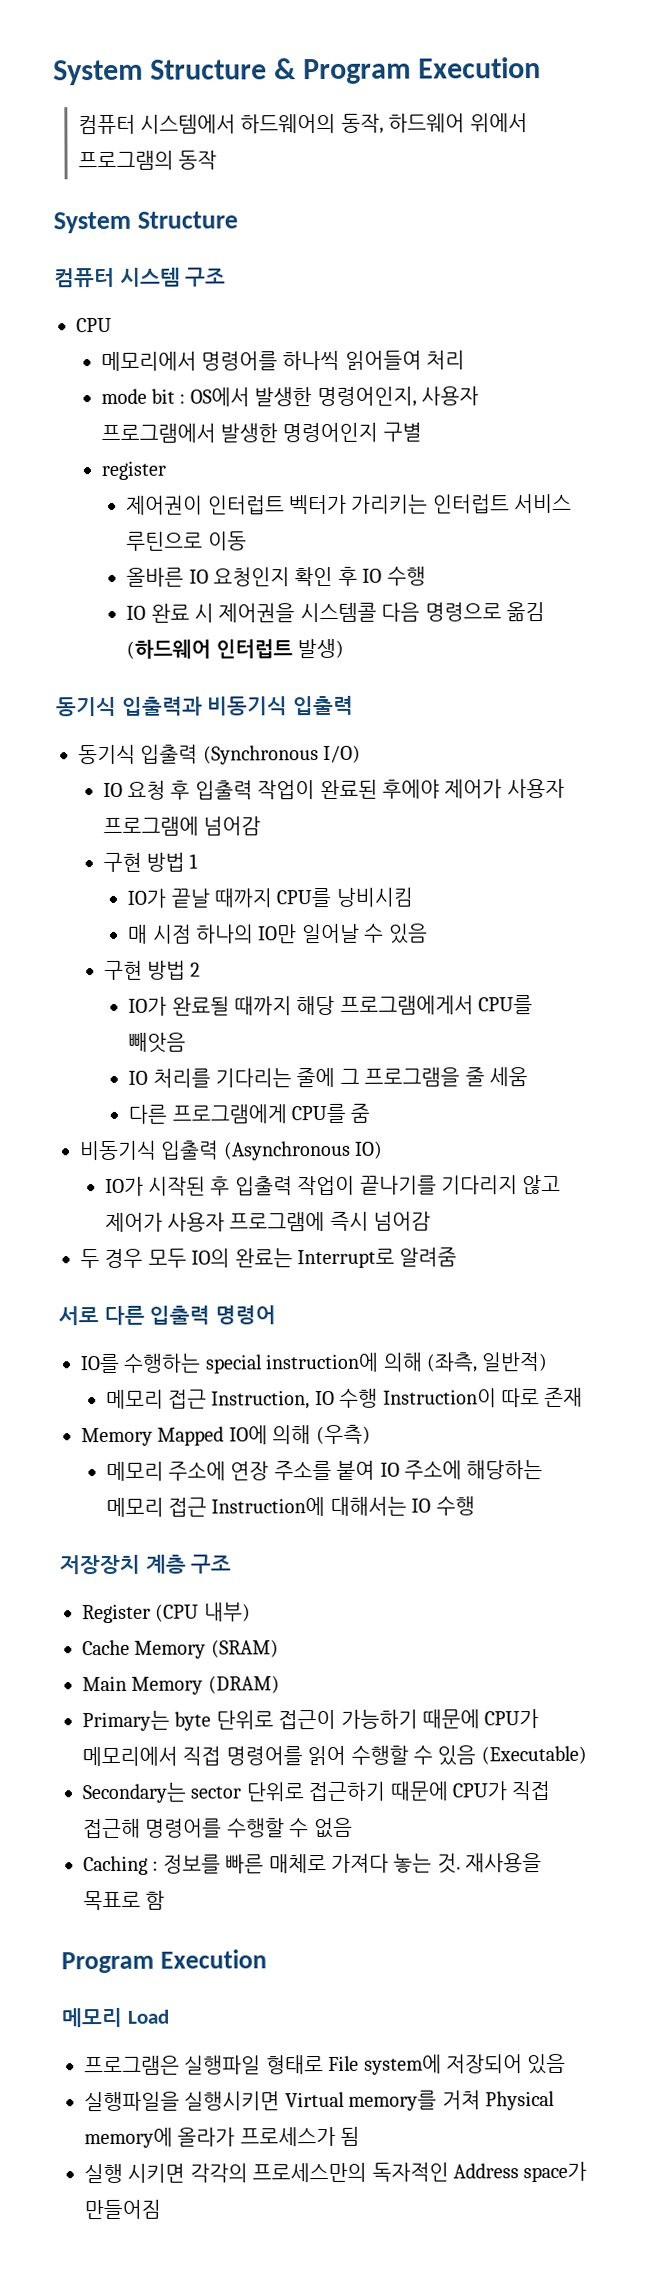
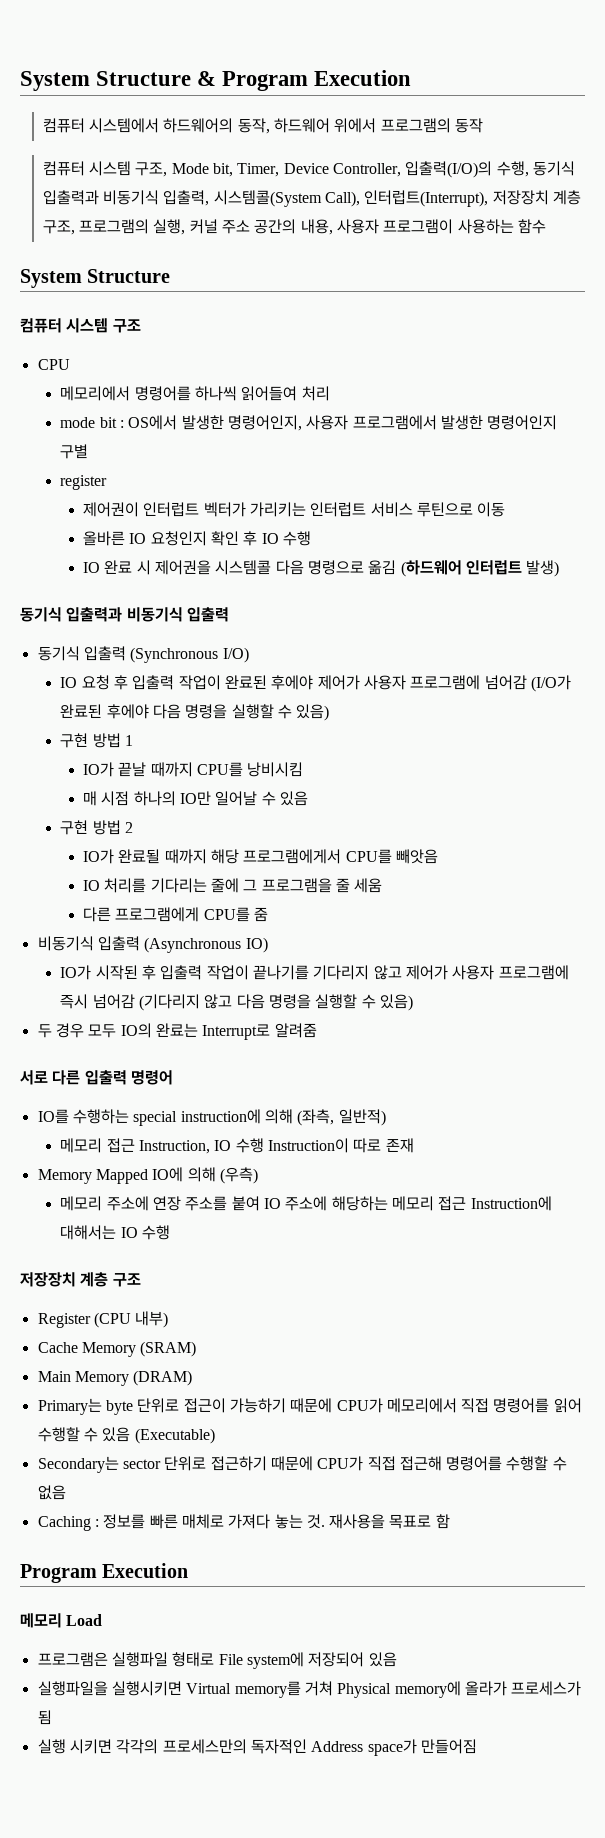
+ 컴퓨터 시스템 구조, Mode bit, Timer, Device Controller, 입출력(I/O)의 수행, 동기식 입출력과 비동기식 입출력, 시스템콜(System Call), 인터럽트(Interrupt), 저장장치 계층 구조, 프로그램의 실행, 커널 주소 공간의 내용, 사용자 프로그램이 사용하는 함수
- IO 요청 후 입출력 작업이 완료된 후에야 제어가 사용자 프로그램에 넘어감
+ IO 요청 후 입출력 작업이 완료된 후에야 제어가 사용자 프로그램에 넘어감 (I/O가 완료된 후에야 다음 명령을 실행할 수 있음)
- IO가 시작된 후 입출력 작업이 끝나기를 기다리지 않고 제어가 사용자 프로그램에 즉시 넘어감
+ IO가 시작된 후 입출력 작업이 끝나기를 기다리지 않고 제어가 사용자 프로그램에 즉시 넘어감 (기다리지 않고 다음 명령을 실행할 수 있음)

